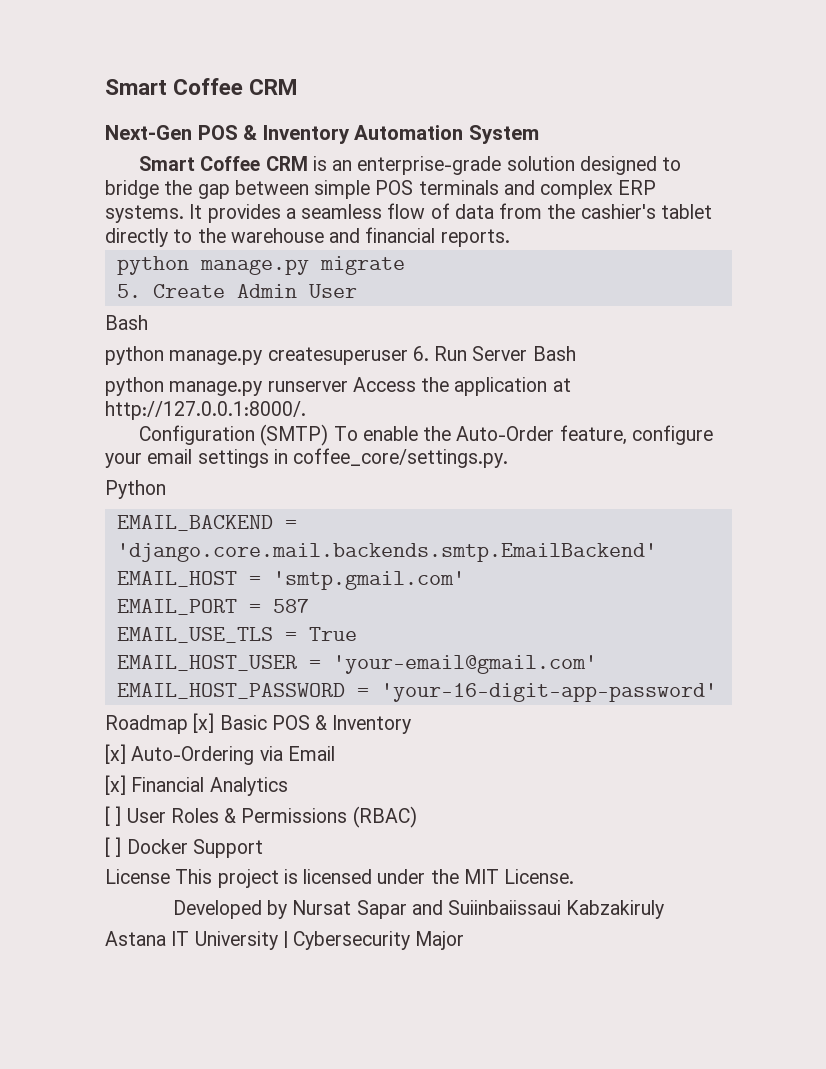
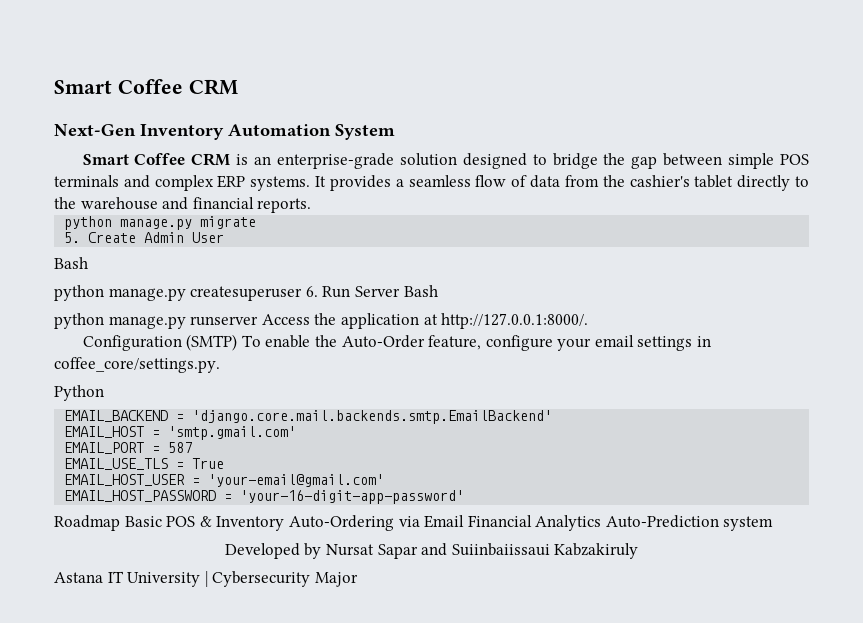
- Next-Gen POS & Inventory Automation System
+ Next-Gen Inventory Automation System
- Roadmap [x] Basic POS & Inventory
- [x] Auto-Ordering via Email
- [x] Financial Analytics
- [ ] User Roles & Permissions (RBAC)
- [ ] Docker Support
- License This project is licensed under the MIT License.
+ Roadmap Basic POS & Inventory Auto-Ordering via Email Financial Analytics Auto-Prediction system

